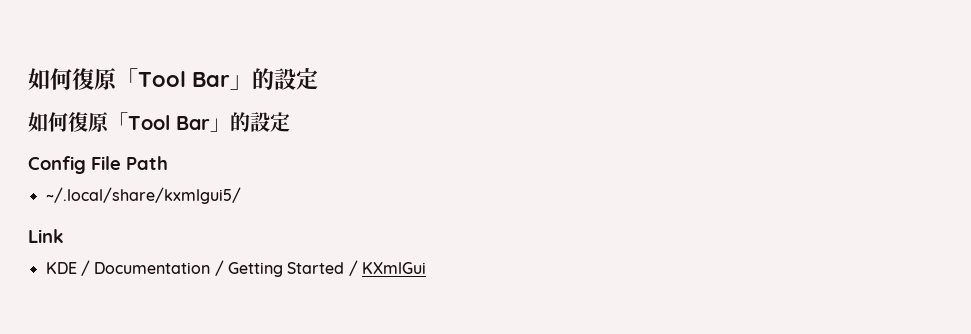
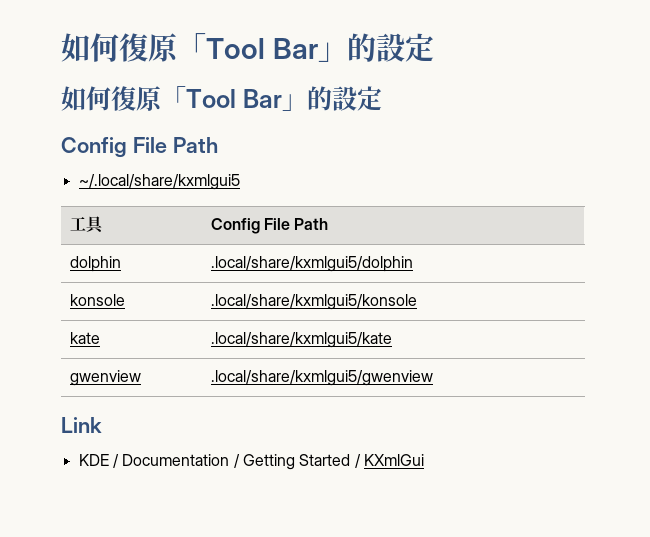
- ~/.local/share/kxmlgui5/
+ ~/.local/share/kxmlgui5
+ 工具 | Config File Path
+ dolphin | .local/share/kxmlgui5/dolphin
+ konsole | .local/share/kxmlgui5/konsole
+ kate | .local/share/kxmlgui5/kate
+ gwenview | .local/share/kxmlgui5/gwenview

